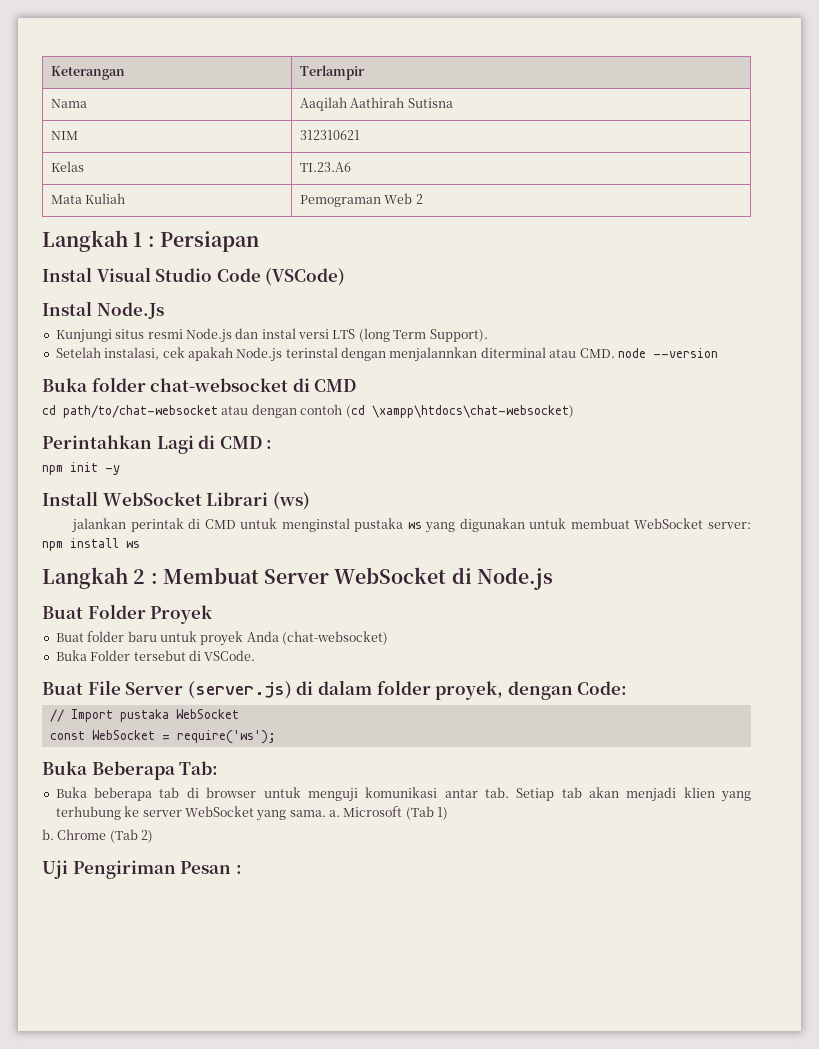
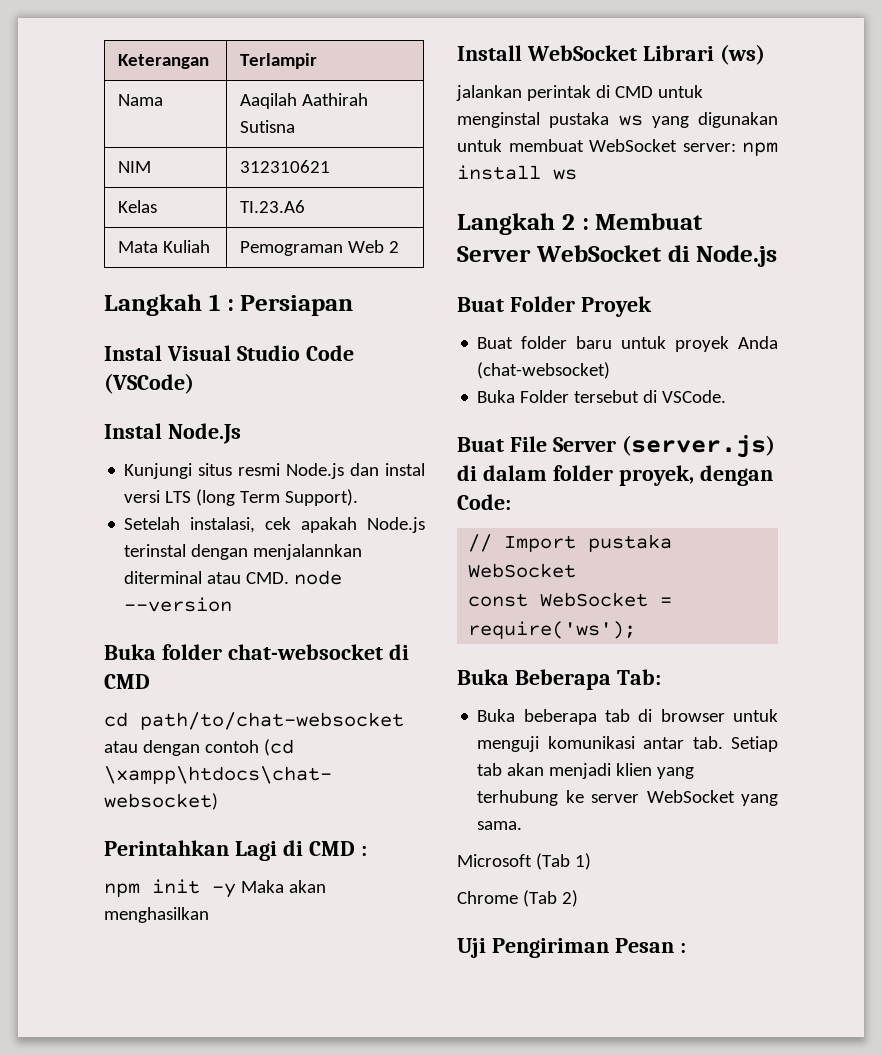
- npm init -y
+ npm init -y Maka akan menghasilkan
- Buka beberapa tab di browser untuk menguji komunikasi antar tab. Setiap tab akan menjadi klien yang terhubung ke server WebSocket yang sama. a. Microsoft (Tab 1)
+ Buka beberapa tab di browser untuk menguji komunikasi antar tab. Setiap tab akan menjadi klien yang terhubung ke server WebSocket yang sama.
+ Microsoft (Tab 1)
- b.

